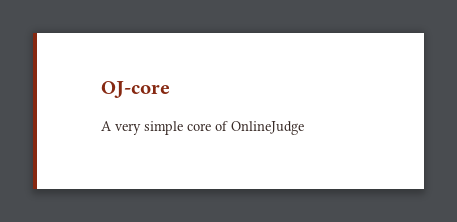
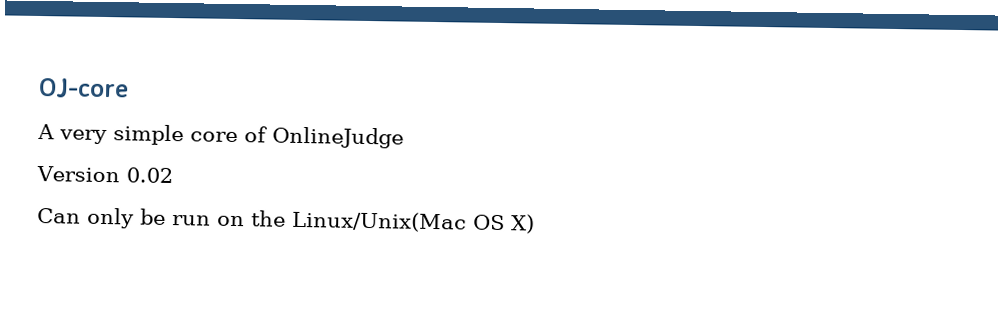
+ Version 0.02
+ Can only be run on the Linux/Unix(Mac OS X)

